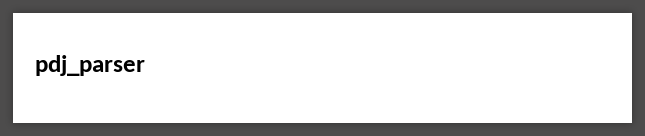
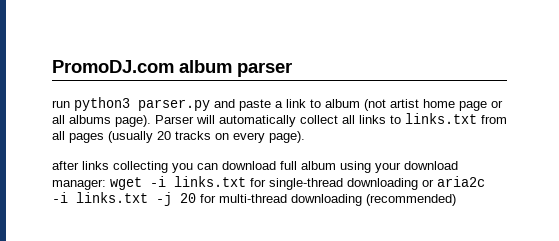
- pdj_parser
+ PromoDJ.com album parser
+ run python3 parser.py and paste a link to album (not artist home page or all albums page). Parser will automatically collect all links to links.txt from all pages (usually 20 tracks on every page).
+ after links collecting you can download full album using your download manager: wget -i links.txt for single-thread downloading or aria2c -i links.txt -j 20 for multi-thread downloading (recommended)

